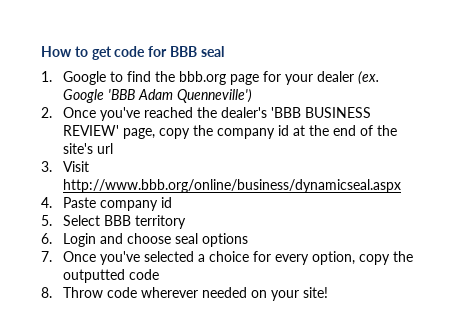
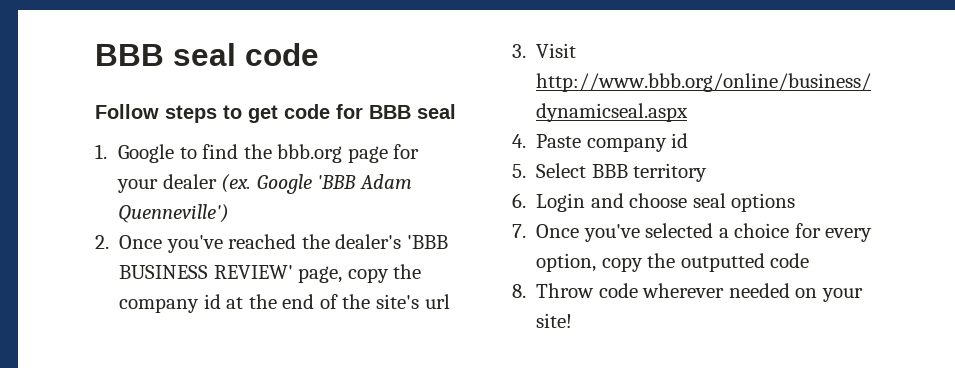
- How to get code for BBB seal
+ BBB seal code
+ Follow steps to get code for BBB seal

